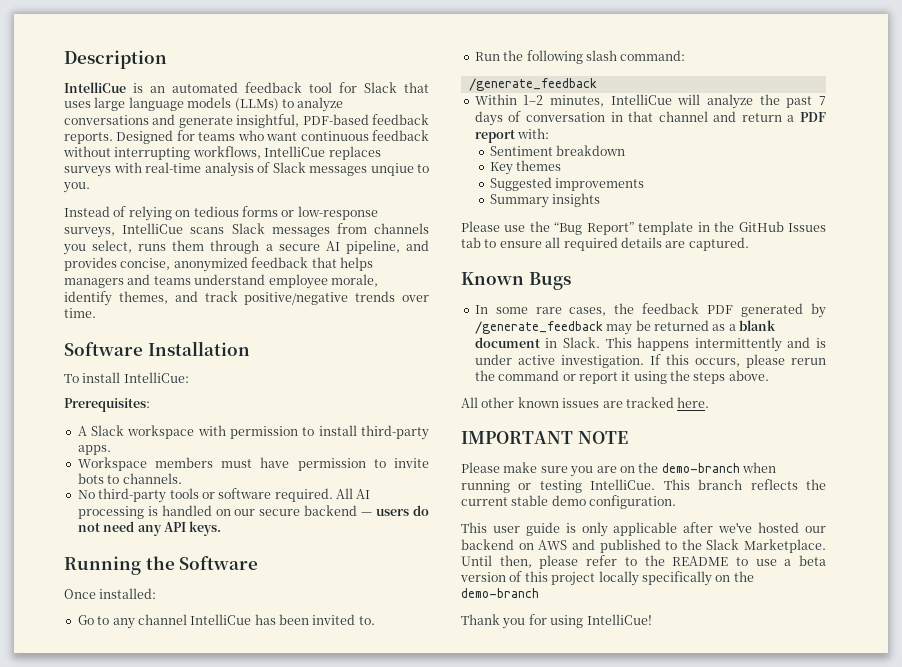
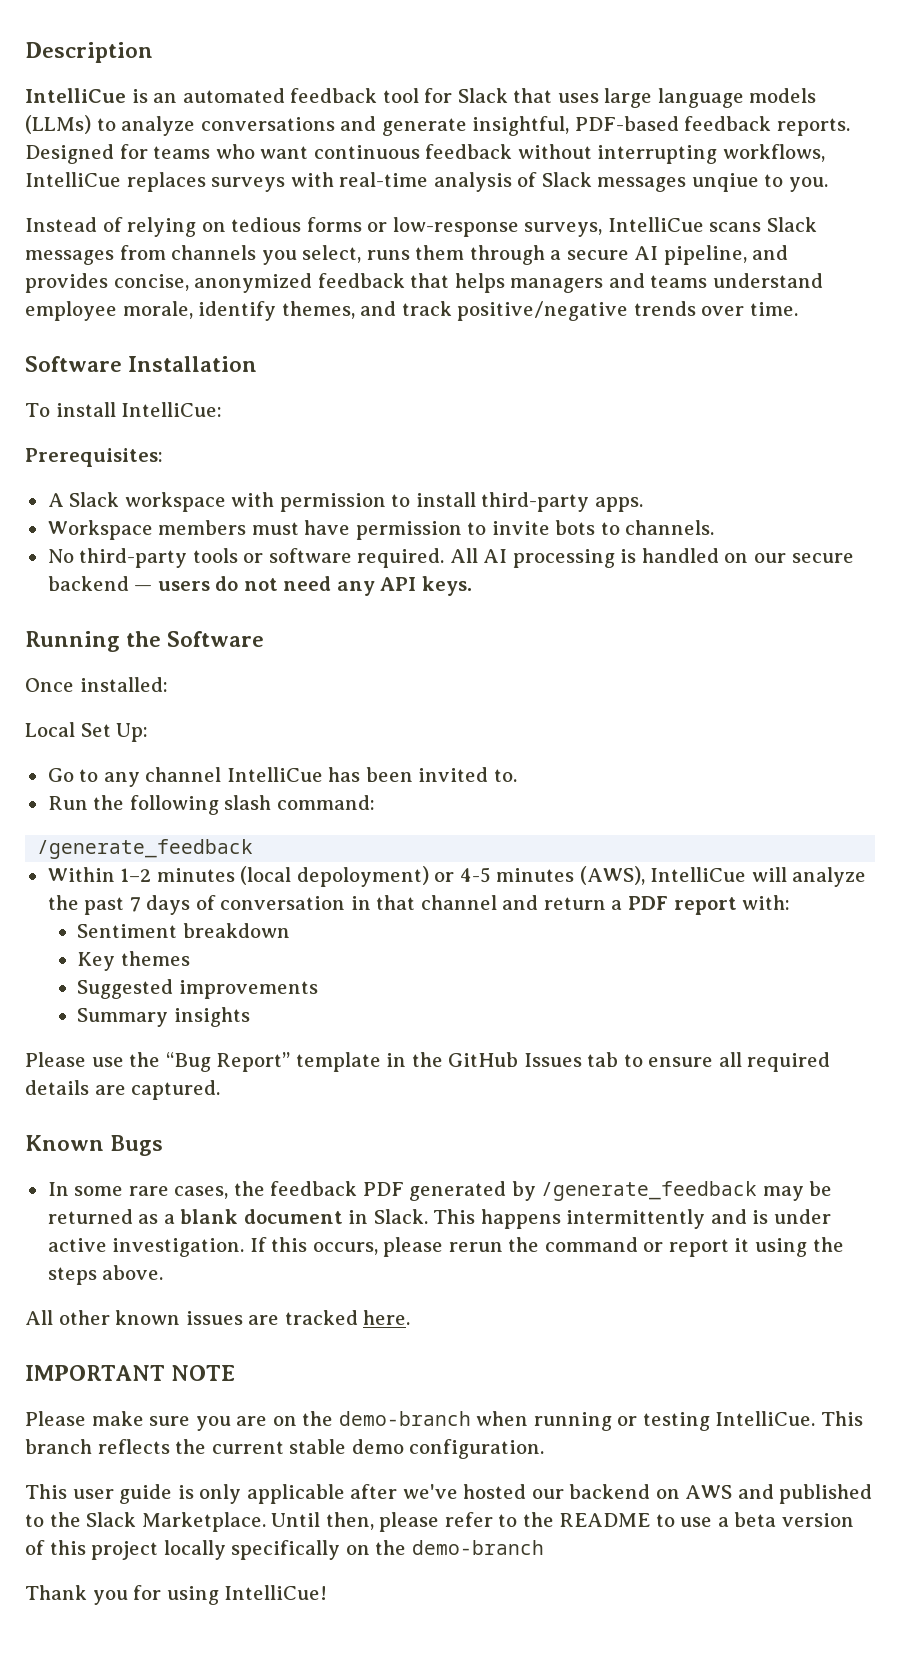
+ Local Set Up:
- Within 1–2 minutes, IntelliCue will analyze the past 7 days of conversation in that channel and return a PDF report with:
+ Within 1–2 minutes (local depoloyment) or 4-5 minutes (AWS), IntelliCue will analyze the past 7 days of conversation in that channel and return a PDF report with:

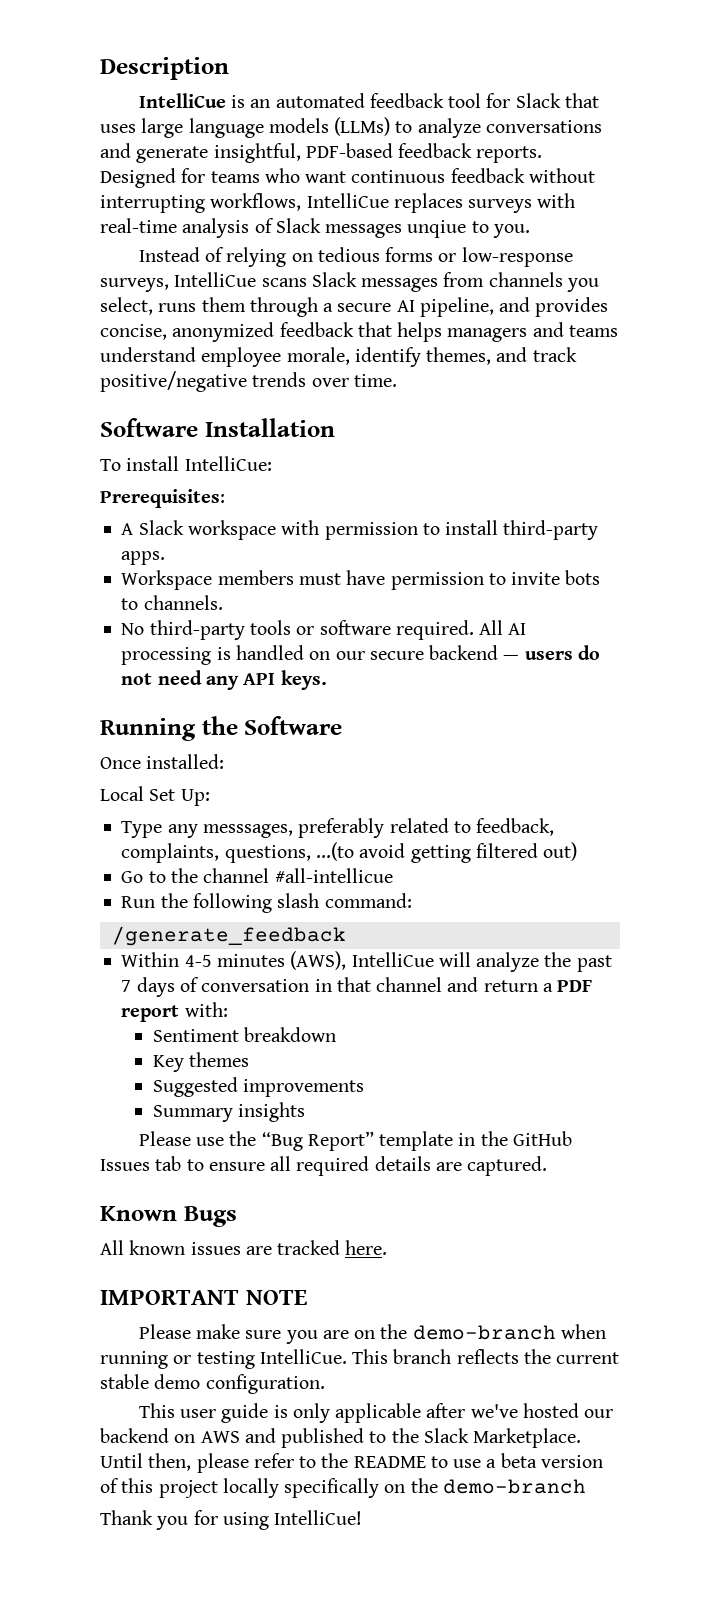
- Go to any channel IntelliCue has been invited to.
+ Type any messsages, preferably related to feedback, complaints, questions, ...(to avoid getting filtered out)
+ Go to the channel #all-intellicue
- Within 1–2 minutes (local depoloyment) or 4-5 minutes (AWS), IntelliCue will analyze the past 7 days of conversation in that channel and return a PDF report with:
+ Within 4-5 minutes (AWS), IntelliCue will analyze the past 7 days of conversation in that channel and return a PDF report with:
- In some rare cases, the feedback PDF generated by /generate_feedback may be returned as a blank document in Slack. This happens intermittently and is under active investigation. If this occurs, please rerun the command or report it using the steps above.
- All other known issues are tracked here.
+ All known issues are tracked here.

